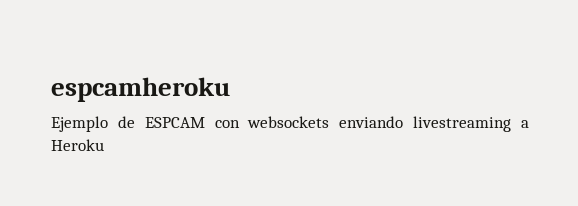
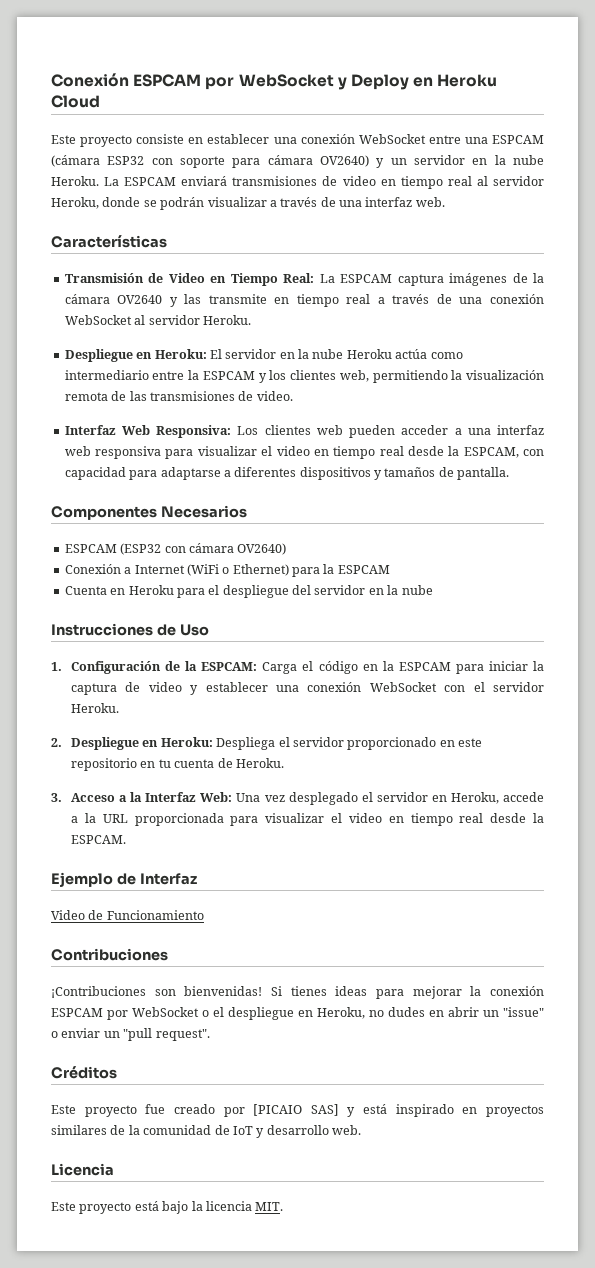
- espcamheroku
- Ejemplo de ESPCAM con websockets enviando livestreaming a Heroku
+ Conexión ESPCAM por WebSocket y Deploy en Heroku Cloud
+ Este proyecto consiste en establecer una conexión WebSocket entre una ESPCAM (cámara ESP32 con soporte para cámara OV2640) y un servidor en la nube Heroku. La ESPCAM enviará transmisiones de video en tiempo real al servidor Heroku, donde se podrán visualizar a través de una interfaz web.
+ Características
+ Transmisión de Video en Tiempo Real: La ESPCAM captura imágenes de la cámara OV2640 y las transmite en tiempo real a través de una conexión WebSocket al servidor Heroku.
+ Despliegue en Heroku: El servidor en la nube Heroku actúa como intermediario entre la ESPCAM y los clientes web, permitiendo la visualización remota de las transmisiones de video.
+ Interfaz Web Responsiva: Los clientes web pueden acceder a una interfaz web responsiva para visualizar el video en tiempo real desde la ESPCAM, con capacidad para adaptarse a diferentes dispositivos y tamaños de pantalla.
+ Componentes Necesarios
+ ESPCAM (ESP32 con cámara OV2640)
+ Conexión a Internet (WiFi o Ethernet) para la ESPCAM
+ Cuenta en Heroku para el despliegue del servidor en la nube
+ Instrucciones de Uso
+ 1. Configuración de la ESPCAM: Carga el código en la ESPCAM para iniciar la captura de video y establecer una conexión WebSocket con el servidor Heroku.
+ 2. Despliegue en Heroku: Despliega el servidor proporcionado en este repositorio en tu cuenta de Heroku.
+ 3. Acceso a la Interfaz Web: Una vez desplegado el servidor en Heroku, accede a la URL proporcionada para visualizar el video en tiempo real desde la ESPCAM.
+ Ejemplo de Interfaz
+ Video de Funcionamiento
+ Contribuciones
+ ¡Contribuciones son bienvenidas! Si tienes ideas para mejorar la conexión ESPCAM por WebSocket o el despliegue en Heroku, no dudes en abrir un "issue" o enviar un "pull request".
+ Créditos
+ Este proyecto fue creado por [PICAIO SAS] y está inspirado en proyectos similares de la comunidad de IoT y desarrollo web.
+ Licencia
+ Este proyecto está bajo la licencia MIT.

